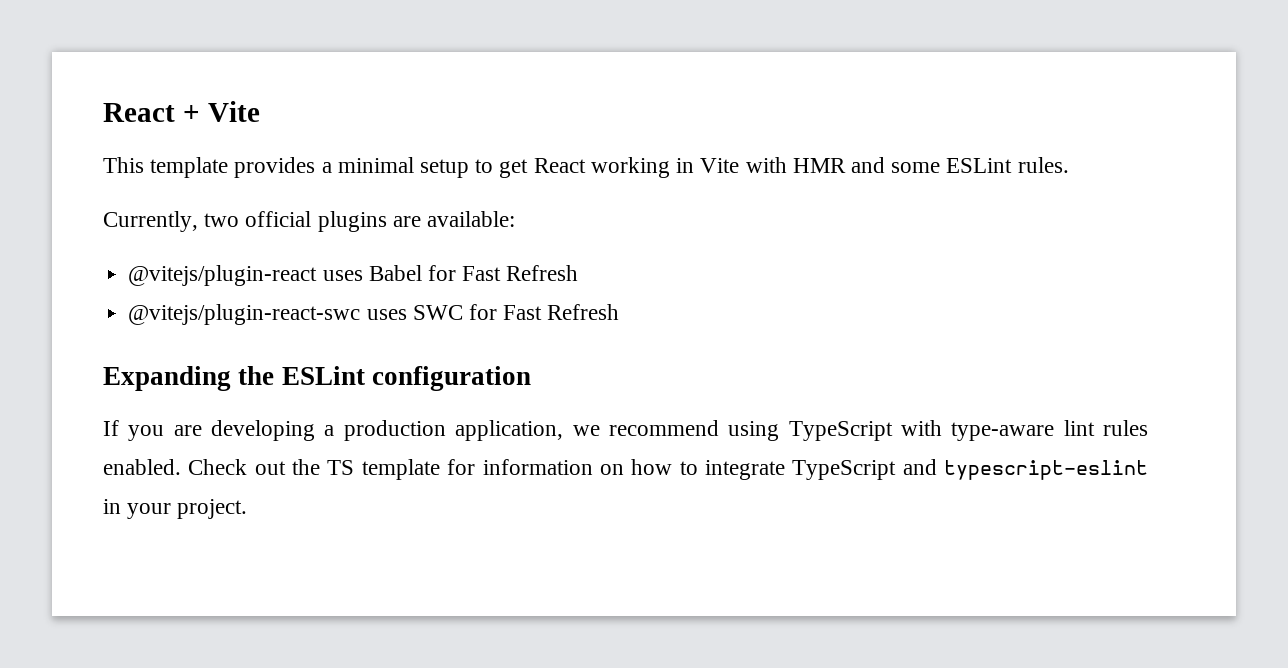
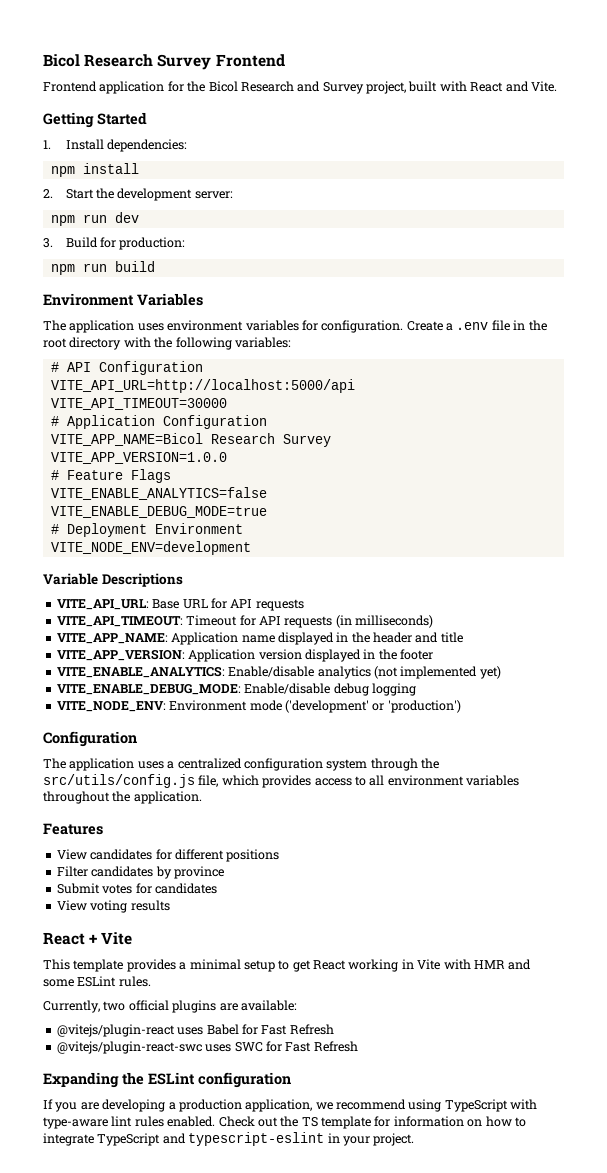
+ Bicol Research Survey Frontend
+ Frontend application for the Bicol Research and Survey project, built with React and Vite.
+ Getting Started
+ 1. Install dependencies:
+ npm install
+ 2. Start the development server:
+ npm run dev
+ 3. Build for production:
+ npm run build
+ Environment Variables
+ The application uses environment variables for configuration. Create a .env file in the root directory with the following variables:
+ # API Configuration
+ VITE_API_URL=http://localhost:5000/api
+ VITE_API_TIMEOUT=30000
+ # Application Configuration
+ VITE_APP_NAME=Bicol Research Survey
+ VITE_APP_VERSION=1.0.0
+ # Feature Flags
+ VITE_ENABLE_ANALYTICS=false
+ VITE_ENABLE_DEBUG_MODE=true
+ # Deployment Environment
+ VITE_NODE_ENV=development
+ Variable Descriptions
+ VITE_API_URL: Base URL for API requests
+ VITE_API_TIMEOUT: Timeout for API requests (in milliseconds)
+ VITE_APP_NAME: Application name displayed in the header and title
+ VITE_APP_VERSION: Application version displayed in the footer
+ VITE_ENABLE_ANALYTICS: Enable/disable analytics (not implemented yet)
+ VITE_ENABLE_DEBUG_MODE: Enable/disable debug logging
+ VITE_NODE_ENV: Environment mode ('development' or 'production')
+ Configuration
+ The application uses a centralized configuration system through the src/utils/config.js file, which provides access to all environment variables throughout the application.
+ Features
+ View candidates for different positions
+ Filter candidates by province
+ Submit votes for candidates
+ View voting results

